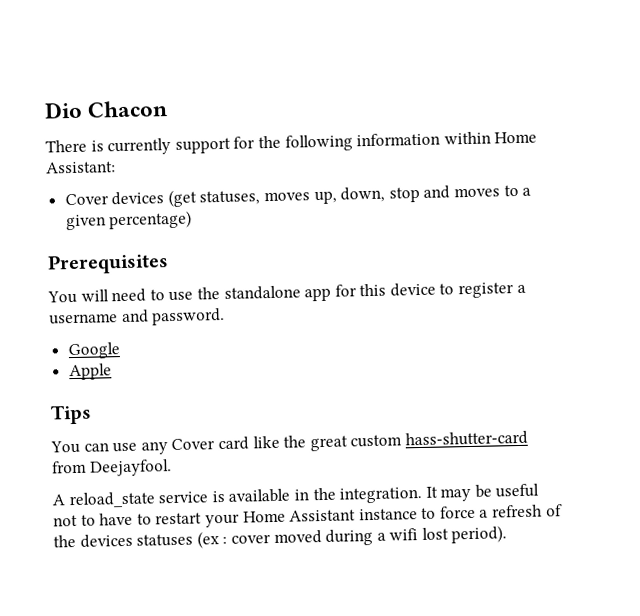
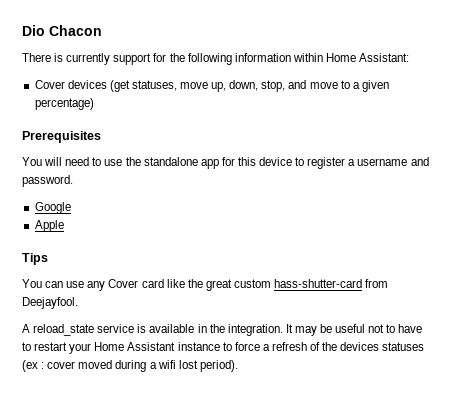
- Cover devices (get statuses, moves up, down, stop and moves to a given percentage)
+ Cover devices (get statuses, move up, down, stop, and move to a given percentage)

